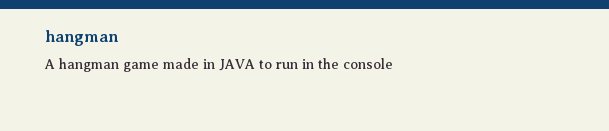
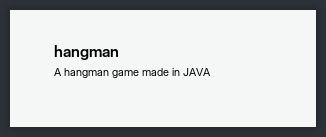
- A hangman game made in JAVA to run in the console
+ A hangman game made in JAVA

